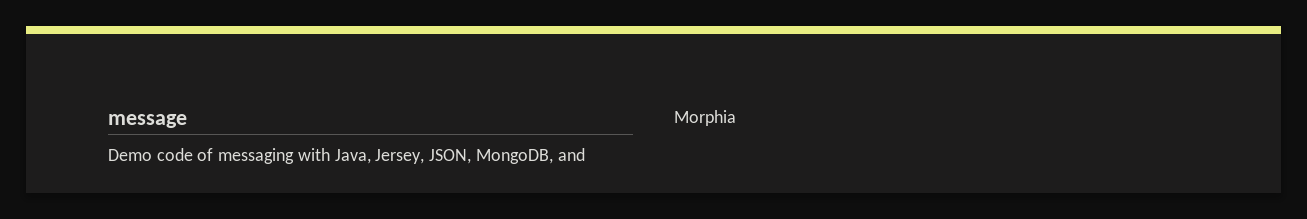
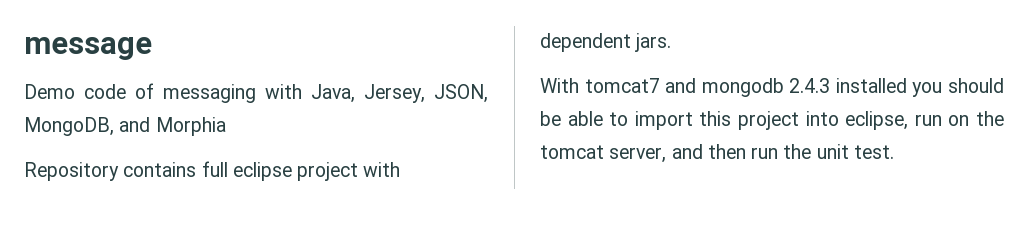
+ Repository contains full eclipse project with dependent jars.
+ With tomcat7 and mongodb 2.4.3 installed you should be able to import this project into eclipse, run on the tomcat server, and then run the unit test.

